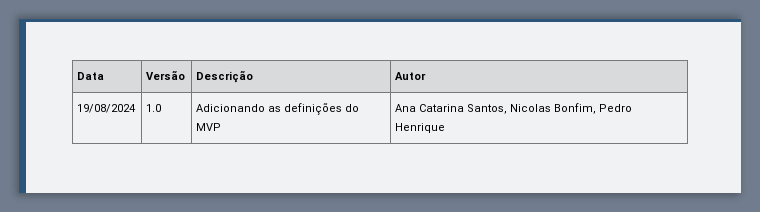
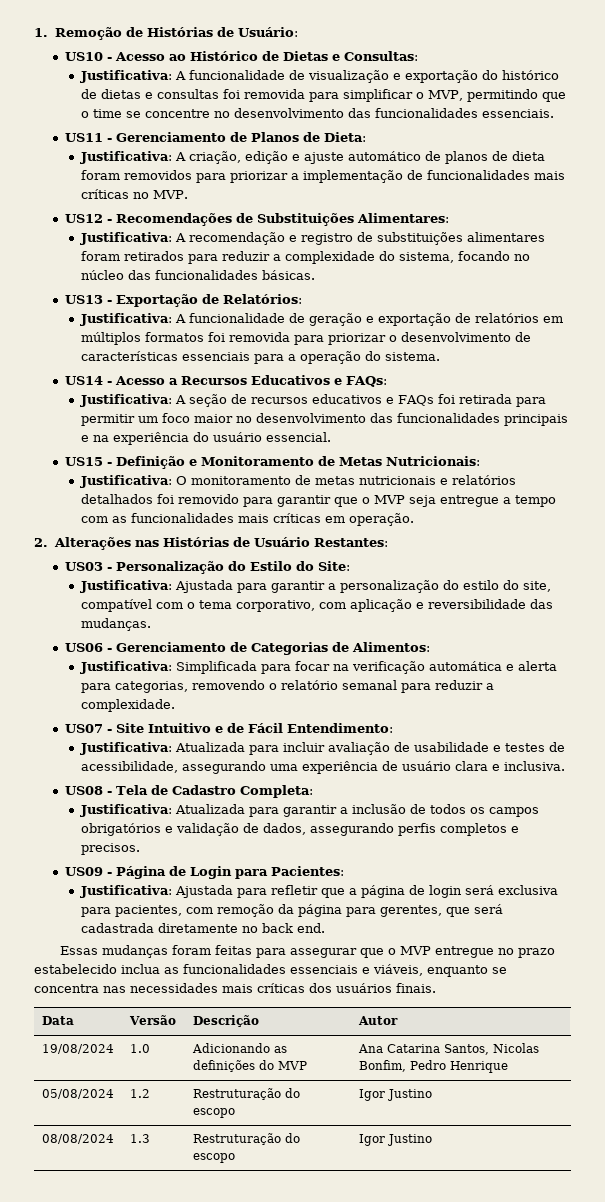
+ 1. Remoção de Histórias de Usuário:
+ US10 - Acesso ao Histórico de Dietas e Consultas:
+ Justificativa: A funcionalidade de visualização e exportação do histórico de dietas e consultas foi removida para simplificar o MVP, permitindo que o time se concentre no desenvolvimento das funcionalidades essenciais.
+ US11 - Gerenciamento de Planos de Dieta:
+ Justificativa: A criação, edição e ajuste automático de planos de dieta foram removidos para priorizar a implementação de funcionalidades mais críticas no MVP.
+ US12 - Recomendações de Substituições Alimentares:
+ Justificativa: A recomendação e registro de substituições alimentares foram retirados para reduzir a complexidade do sistema, focando no núcleo das funcionalidades básicas.
+ US13 - Exportação de Relatórios:
+ Justificativa: A funcionalidade de geração e exportação de relatórios em múltiplos formatos foi removida para priorizar o desenvolvimento de características essenciais para a operação do sistema.
+ US14 - Acesso a Recursos Educativos e FAQs:
+ Justificativa: A seção de recursos educativos e FAQs foi retirada para permitir um foco maior no desenvolvimento das funcionalidades principais e na experiência do usuário essencial.
+ US15 - Definição e Monitoramento de Metas Nutricionais:
+ Justificativa: O monitoramento de metas nutricionais e relatórios detalhados foi removido para garantir que o MVP seja entregue a tempo com as funcionalidades mais críticas em operação.
+ 2. Alterações nas Histórias de Usuário Restantes:
+ US03 - Personalização do Estilo do Site:
+ Justificativa: Ajustada para garantir a personalização do estilo do site, compatível com o tema corporativo, com aplicação e reversibilidade das mudanças.
+ US06 - Gerenciamento de Categorias de Alimentos:
+ Justificativa: Simplificada para focar na verificação automática e alerta para categorias, removendo o relatório semanal para reduzir a complexidade.
+ US07 - Site Intuitivo e de Fácil Entendimento:
+ Justificativa: Atualizada para incluir avaliação de usabilidade e testes de acessibilidade, assegurando uma experiência de usuário clara e inclusiva.
+ US08 - Tela de Cadastro Completa:
+ Justificativa: Atualizada para garantir a inclusão de todos os campos obrigatórios e validação de dados, assegurando perfis completos e precisos.
+ US09 - Página de Login para Pacientes:
+ Justificativa: Ajustada para refletir que a página de login será exclusiva para pacientes, com remoção da página para gerentes, que será cadastrada diretamente no back end.
+ Essas mudanças foram feitas para assegurar que o MVP entregue no prazo estabelecido inclua as funcionalidades essenciais e viáveis, enquanto se concentra nas necessidades mais críticas dos usuários finais.
+ 05/08/2024 | 1.2 | Restruturação do escopo | Igor Justino
+ 08/08/2024 | 1.3 | Restruturação do escopo | Igor Justino

